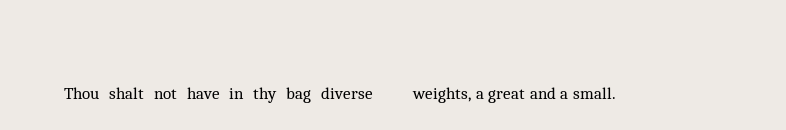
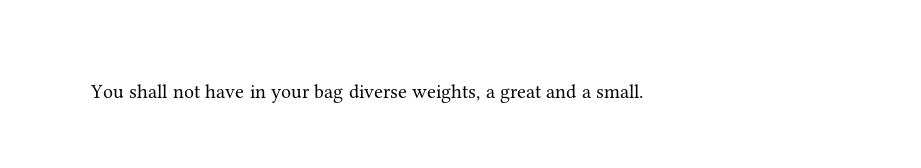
- Thou shalt not have in thy bag diverse weights, a great and a small.
+ You shall not have in your bag diverse weights, a great and a small.

